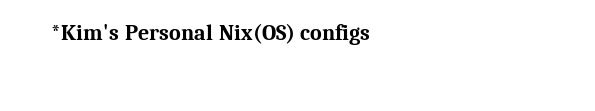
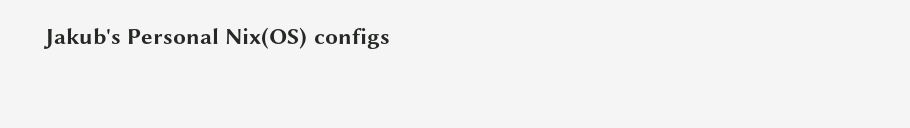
- *Kim's Personal Nix(OS) configs
+ Jakub's Personal Nix(OS) configs

